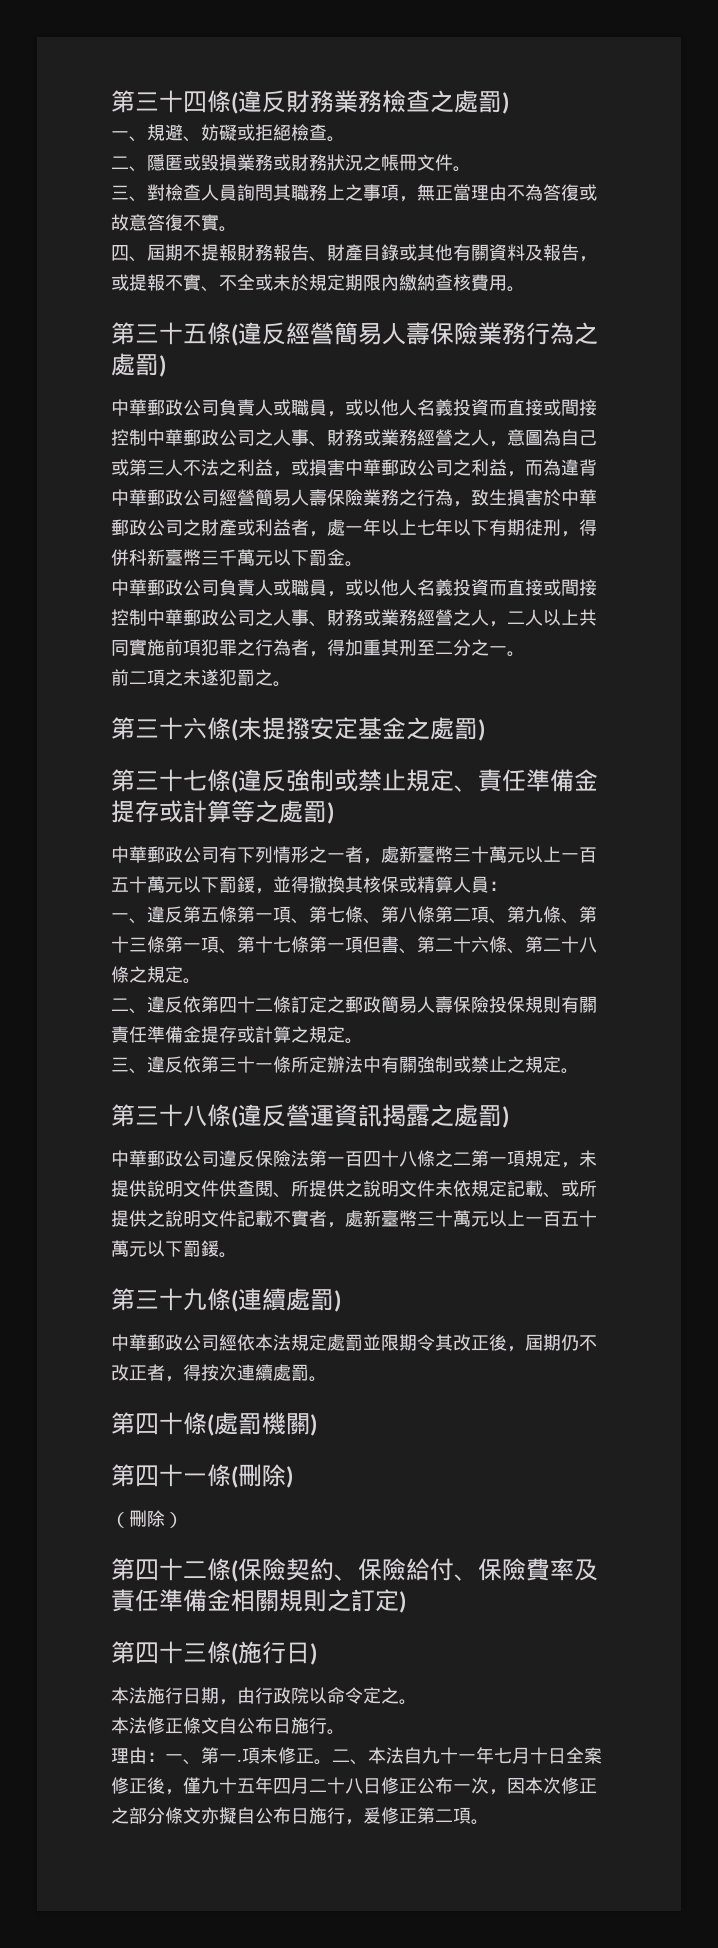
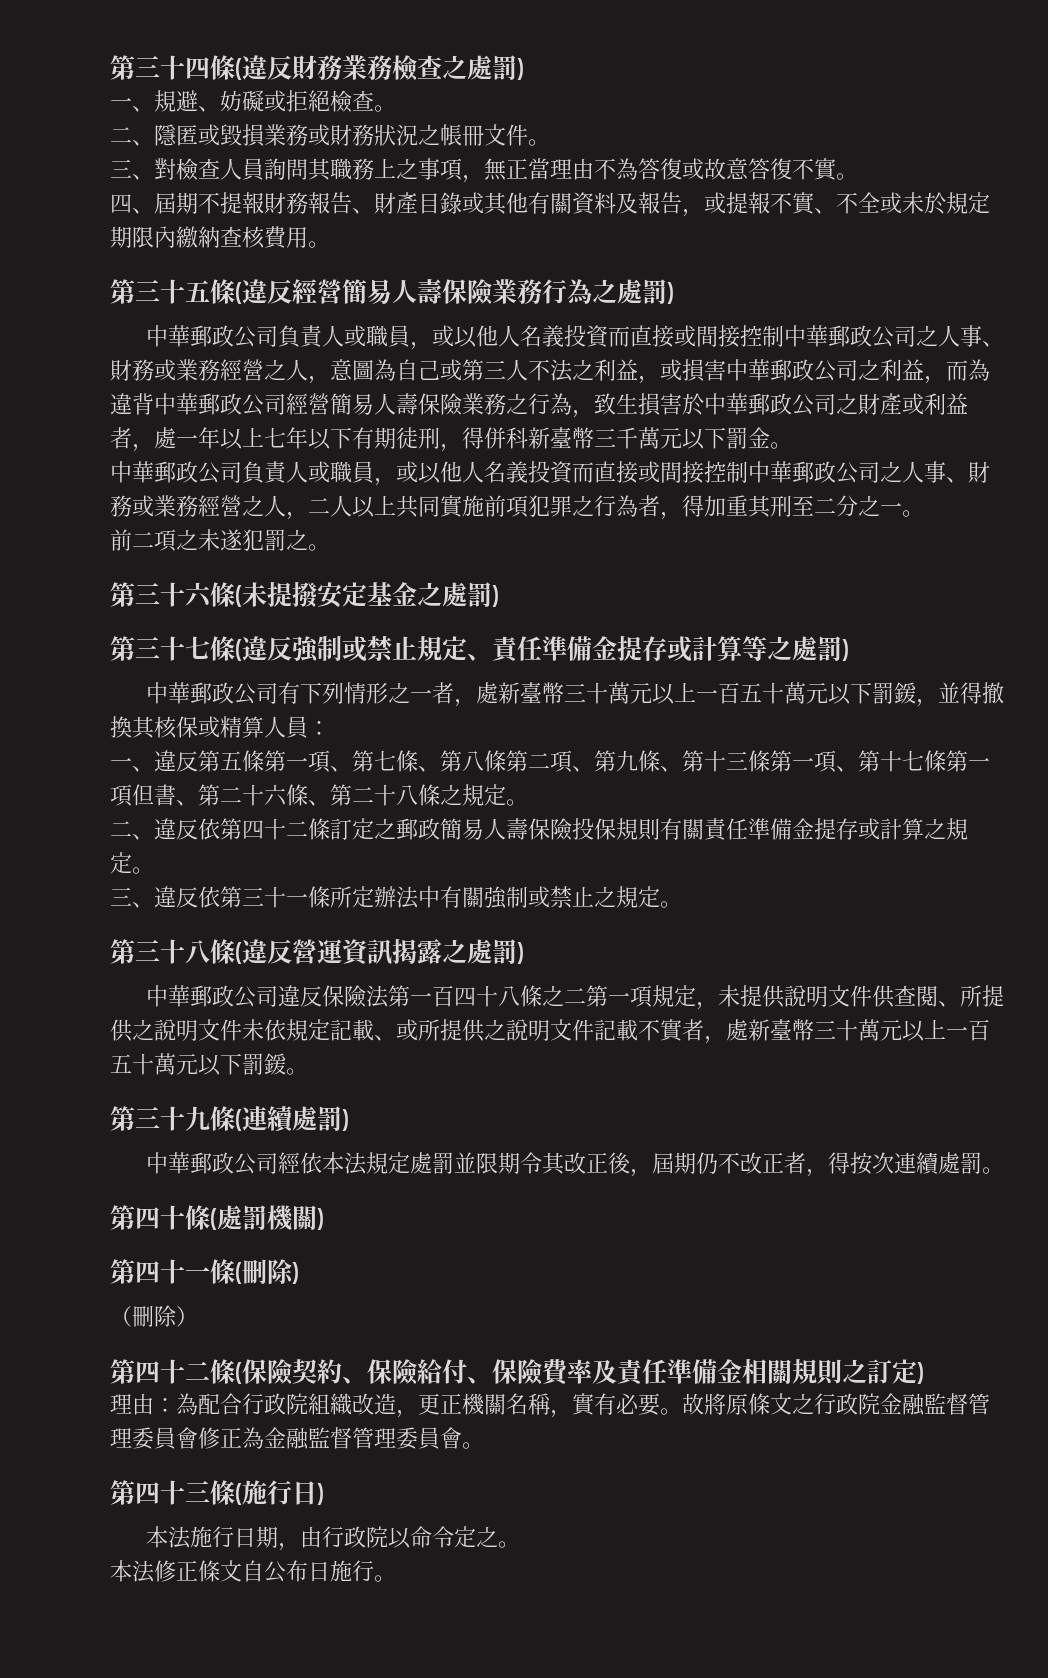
+ 理由：為配合行政院組織改造，更正機關名稱，實有必要。故將原條文之行政院金融監督管理委員會修正為金融監督管理委員會。
- 理由：一、第一.項未修正。二、本法自九十一年七月十日全案修正後，僅九十五年四月二十八日修正公布一次，因本次修正之部分條文亦擬自公布日施行，爰修正第二項。

